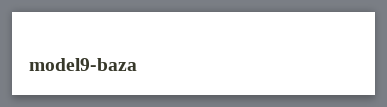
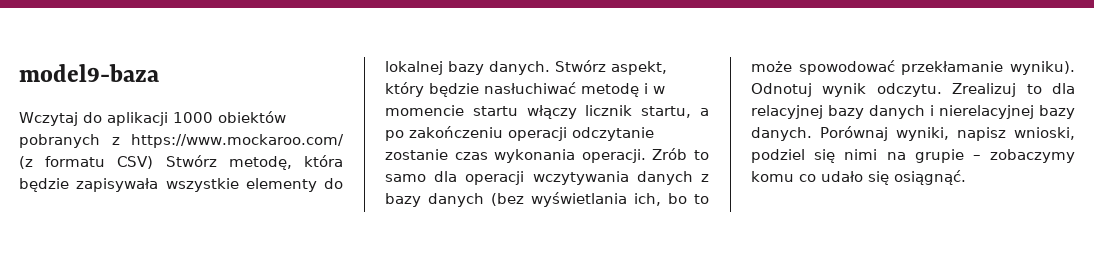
+ Wczytaj do aplikacji 1000 obiektów pobranych z https://www.mockaroo.com/ (z formatu CSV) Stwórz metodę, która będzie zapisywała wszystkie elementy do lokalnej bazy danych. Stwórz aspekt, który będzie nasłuchiwać metodę i w momencie startu włączy licznik startu, a po zakończeniu operacji odczytanie zostanie czas wykonania operacji. Zrób to samo dla operacji wczytywania danych z bazy danych (bez wyświetlania ich, bo to może spowodować przekłamanie wyniku). Odnotuj wynik odczytu. Zrealizuj to dla relacyjnej bazy danych i nierelacyjnej bazy danych. Porównaj wyniki, napisz wnioski, podziel się nimi na grupie – zobaczymy komu co udało się osiągnąć.

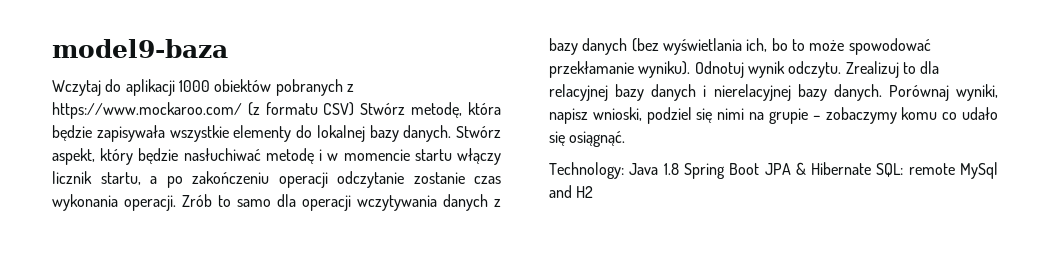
+ Technology: Java 1.8 Spring Boot JPA & Hibernate SQL: remote MySql and H2

